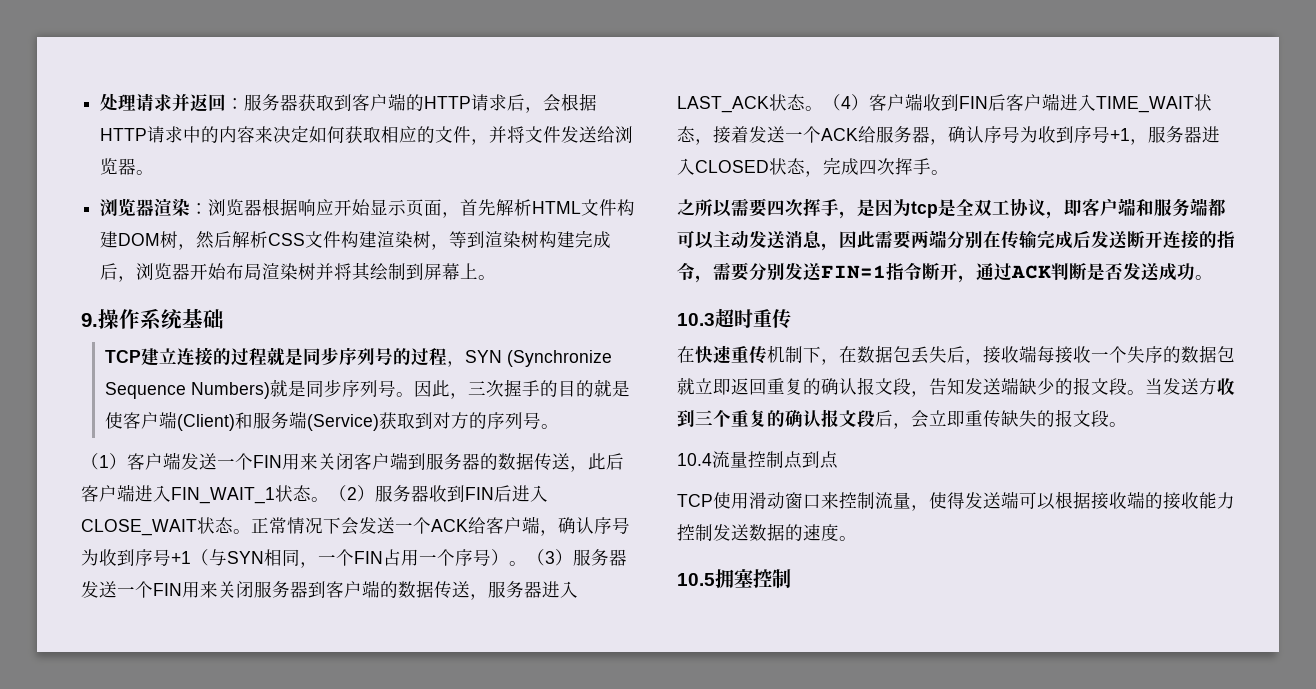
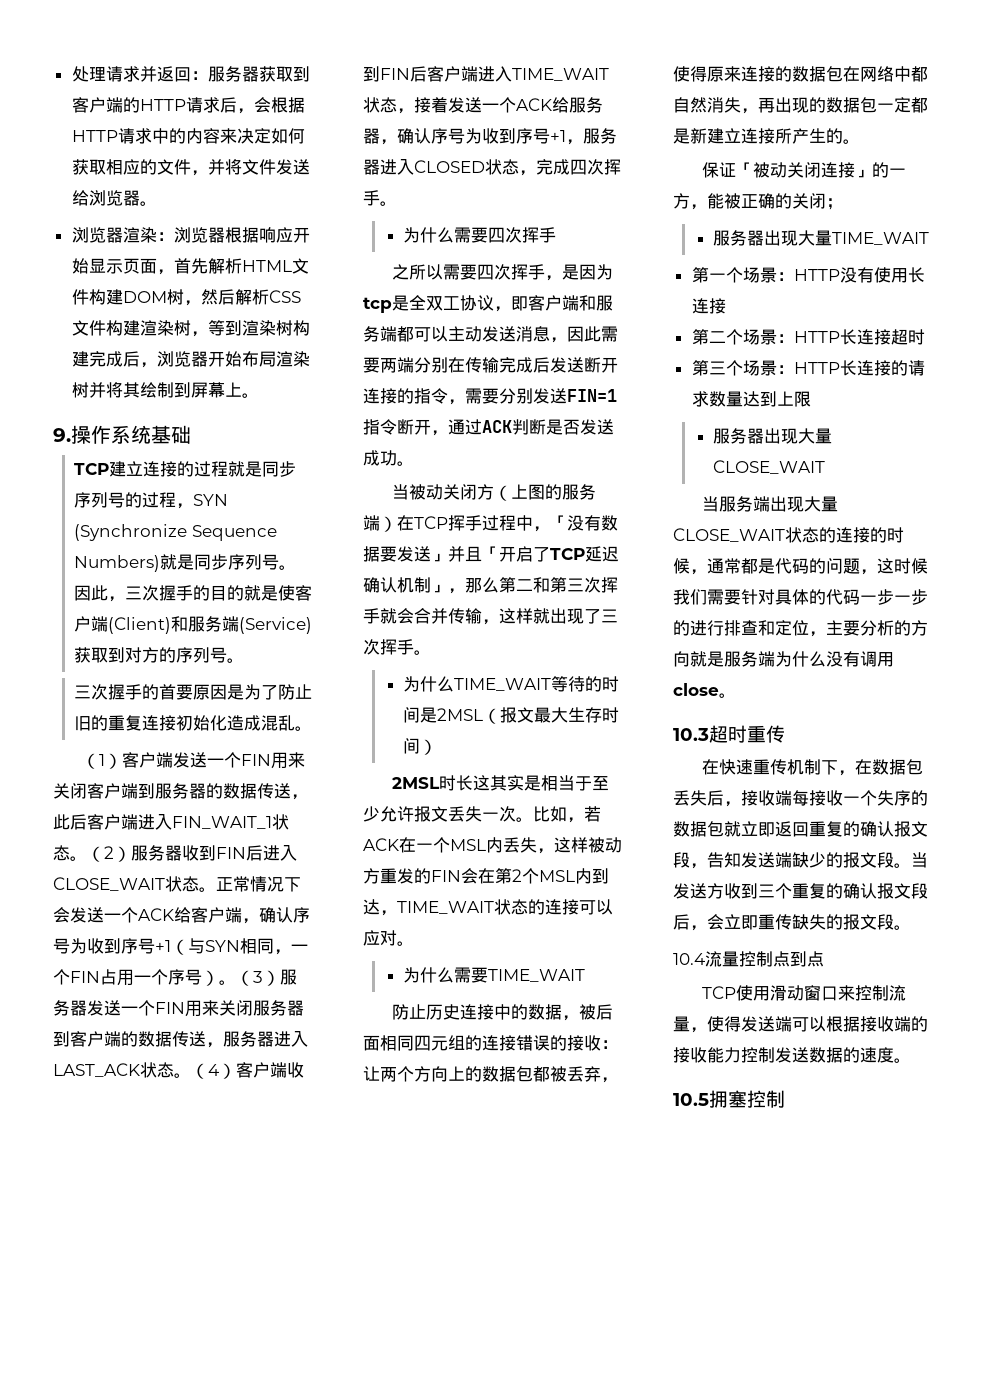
+ 三次握手的首要原因是为了防止旧的重复连接初始化造成混乱。
+ 为什么需要四次挥手
+ 当被动关闭方（上图的服务端）在TCP挥手过程中，「没有数据要发送」并且「开启了TCP延迟确认机制」，那么第二和第三次挥手就会合并传输，这样就出现了三次挥手。
+ 为什么TIME_WAIT等待的时间是2MSL（报文最大生存时间）
+ 2MSL时长这其实是相当于至少允许报文丢失一次。比如，若ACK在一个MSL内丢失，这样被动方重发的FIN会在第2个MSL内到达，TIME_WAIT状态的连接可以应对。
+ 为什么需要TIME_WAIT
+ 防止历史连接中的数据，被后面相同四元组的连接错误的接收：让两个方向上的数据包都被丢弃，使得原来连接的数据包在网络中都自然消失，再出现的数据包一定都是新建立连接所产生的。
+ 保证「被动关闭连接」的一方，能被正确的关闭；
+ 服务器出现大量TIME_WAIT
+ 第一个场景：HTTP没有使用长连接
+ 第二个场景：HTTP长连接超时
+ 第三个场景：HTTP长连接的请求数量达到上限
+ 服务器出现大量CLOSE_WAIT
+ 当服务端出现大量CLOSE_WAIT状态的连接的时候，通常都是代码的问题，这时候我们需要针对具体的代码一步一步的进行排查和定位，主要分析的方向就是服务端为什么没有调用close。

